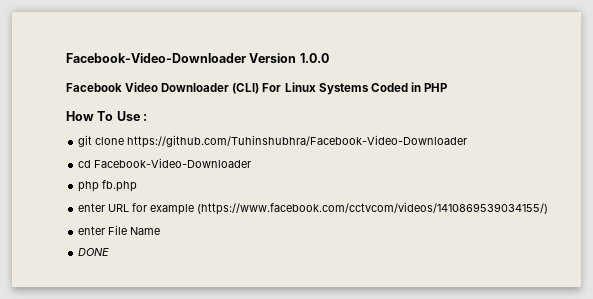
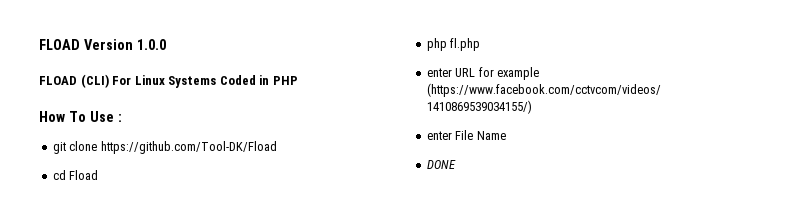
- Facebook-Video-Downloader Version 1.0.0
+ FLOAD Version 1.0.0
- Facebook Video Downloader (CLI) For Linux Systems Coded in PHP
+ FLOAD (CLI) For Linux Systems Coded in PHP
- git clone https://github.com/Tuhinshubhra/Facebook-Video-Downloader
+ git clone https://github.com/Tool-DK/Fload
- cd Facebook-Video-Downloader
+ cd Fload
- php fb.php
+ php fl.php

